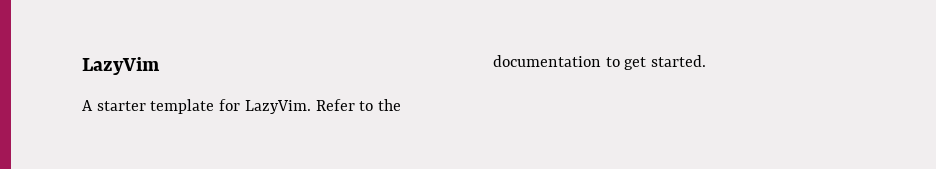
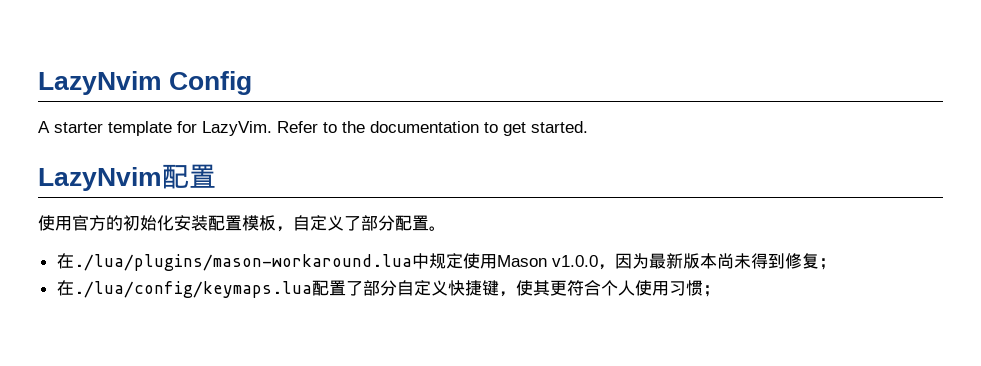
- LazyVim
+ LazyNvim Config
+ LazyNvim配置
+ 使用官方的初始化安装配置模板，自定义了部分配置。
+ 在./lua/plugins/mason-workaround.lua中规定使用Mason v1.0.0，因为最新版本尚未得到修复；
+ 在./lua/config/keymaps.lua配置了部分自定义快捷键，使其更符合个人使用习惯；

